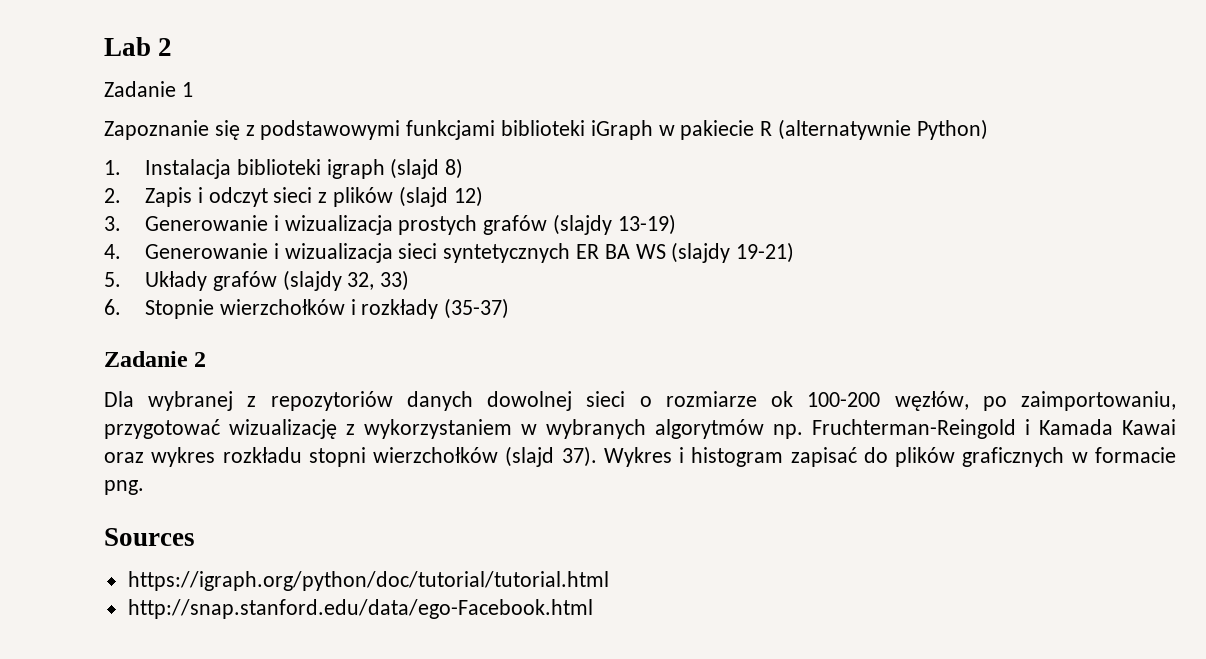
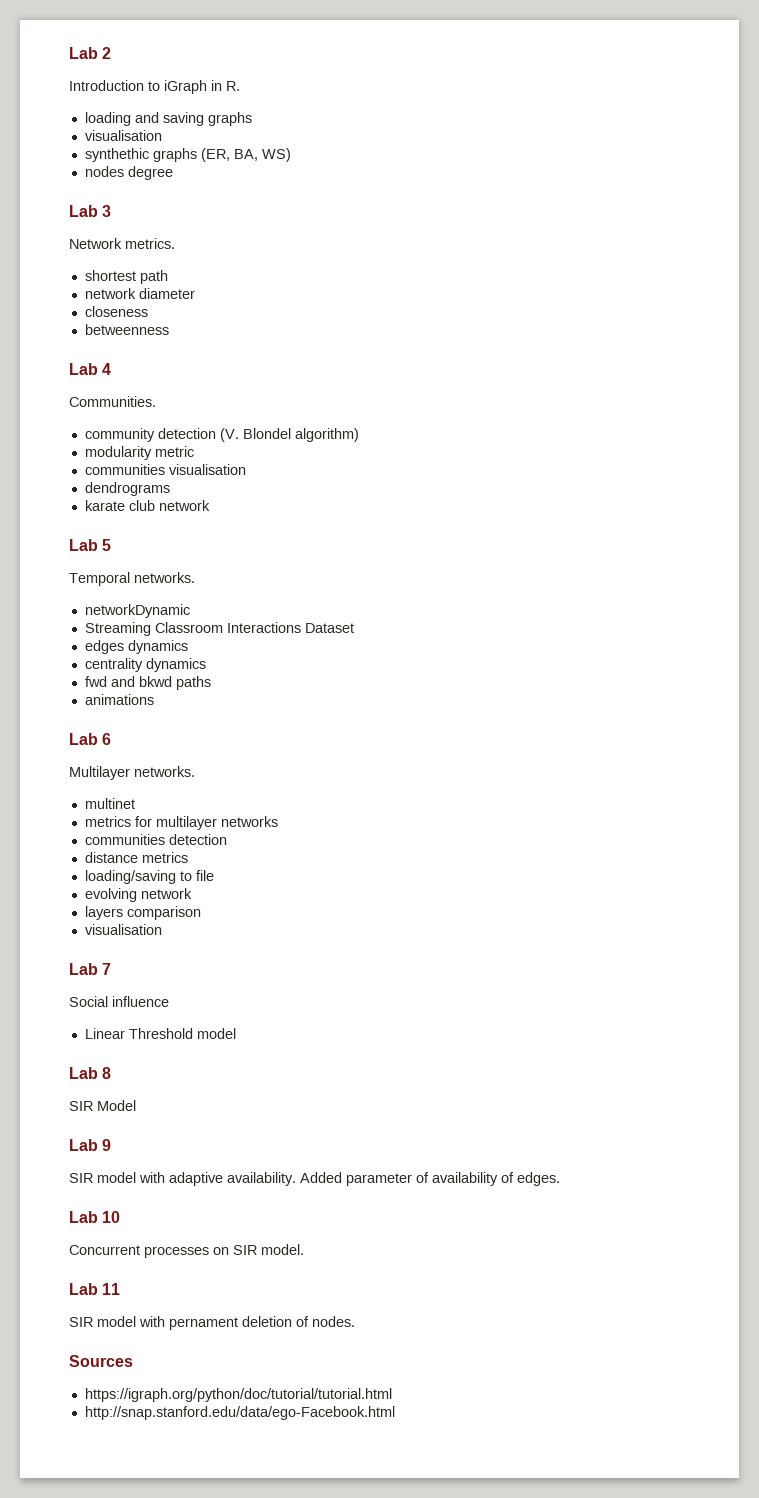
- Zadanie 1
- Zapoznanie się z podstawowymi funkcjami biblioteki iGraph w pakiecie R (alternatywnie Python)
- 1. Instalacja biblioteki igraph (slajd 8)
- 2. Zapis i odczyt sieci z plików (slajd 12)
- 3. Generowanie i wizualizacja prostych grafów (slajdy 13-19)
- 4. Generowanie i wizualizacja sieci syntetycznych ER BA WS (slajdy 19-21)
- 5. Układy grafów (slajdy 32, 33)
- 6. Stopnie wierzchołków i rozkłady (35-37)
- Zadanie 2
- Dla wybranej z repozytoriów danych dowolnej sieci o rozmiarze ok 100-200 węzłów, po zaimportowaniu, przygotować wizualizację z wykorzystaniem w wybranych algorytmów np. Fruchterman-Reingold i Kamada Kawai oraz wykres rozkładu stopni wierzchołków (slajd 37). Wykres i histogram zapisać do plików graficznych w formacie png.
+ Introduction to iGraph in R.
+ loading and saving graphs
+ visualisation
+ synthethic graphs (ER, BA, WS)
+ nodes degree
+ Lab 3
+ Network metrics.
+ shortest path
+ network diameter
+ closeness
+ betweenness
+ Lab 4
+ Communities.
+ community detection (V. Blondel algorithm)
+ modularity metric
+ communities visualisation
+ dendrograms
+ karate club network
+ Lab 5
+ Temporal networks.
+ networkDynamic
+ Streaming Classroom Interactions Dataset
+ edges dynamics
+ centrality dynamics
+ fwd and bkwd paths
+ animations
+ Lab 6
+ Multilayer networks.
+ multinet
+ metrics for multilayer networks
+ communities detection
+ distance metrics
+ loading/saving to file
+ evolving network
+ layers comparison
+ visualisation
+ Lab 7
+ Social influence
+ Linear Threshold model
+ Lab 8
+ SIR Model
+ Lab 9
+ SIR model with adaptive availability. Added parameter of availability of edges.
+ Lab 10
+ Concurrent processes on SIR model.
+ Lab 11
+ SIR model with pernament deletion of nodes.

